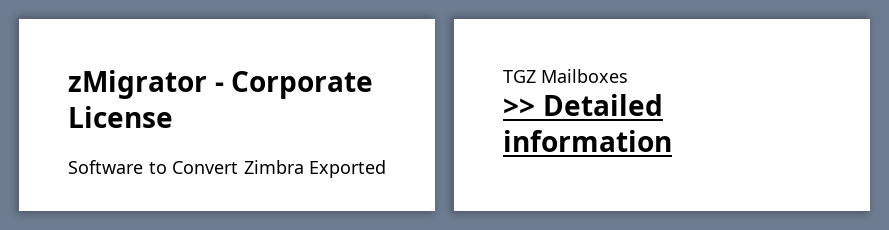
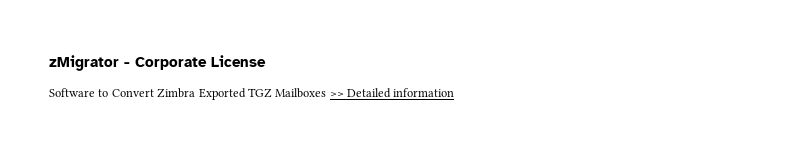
- Software to Convert Zimbra Exported TGZ Mailboxes
- >> Detailed information
+ Software to Convert Zimbra Exported TGZ Mailboxes >> Detailed information

